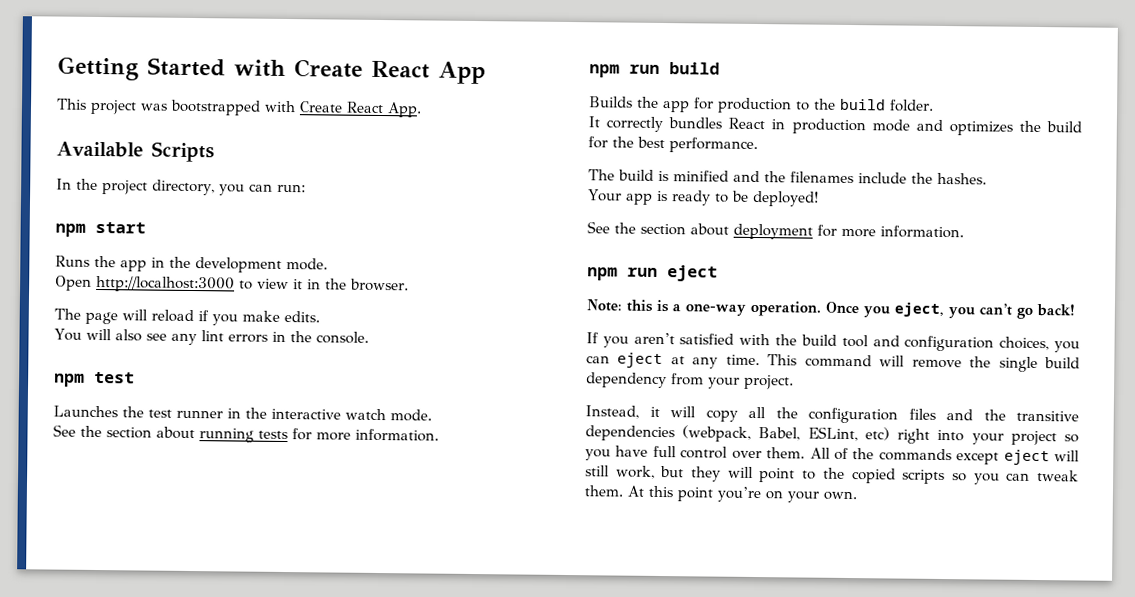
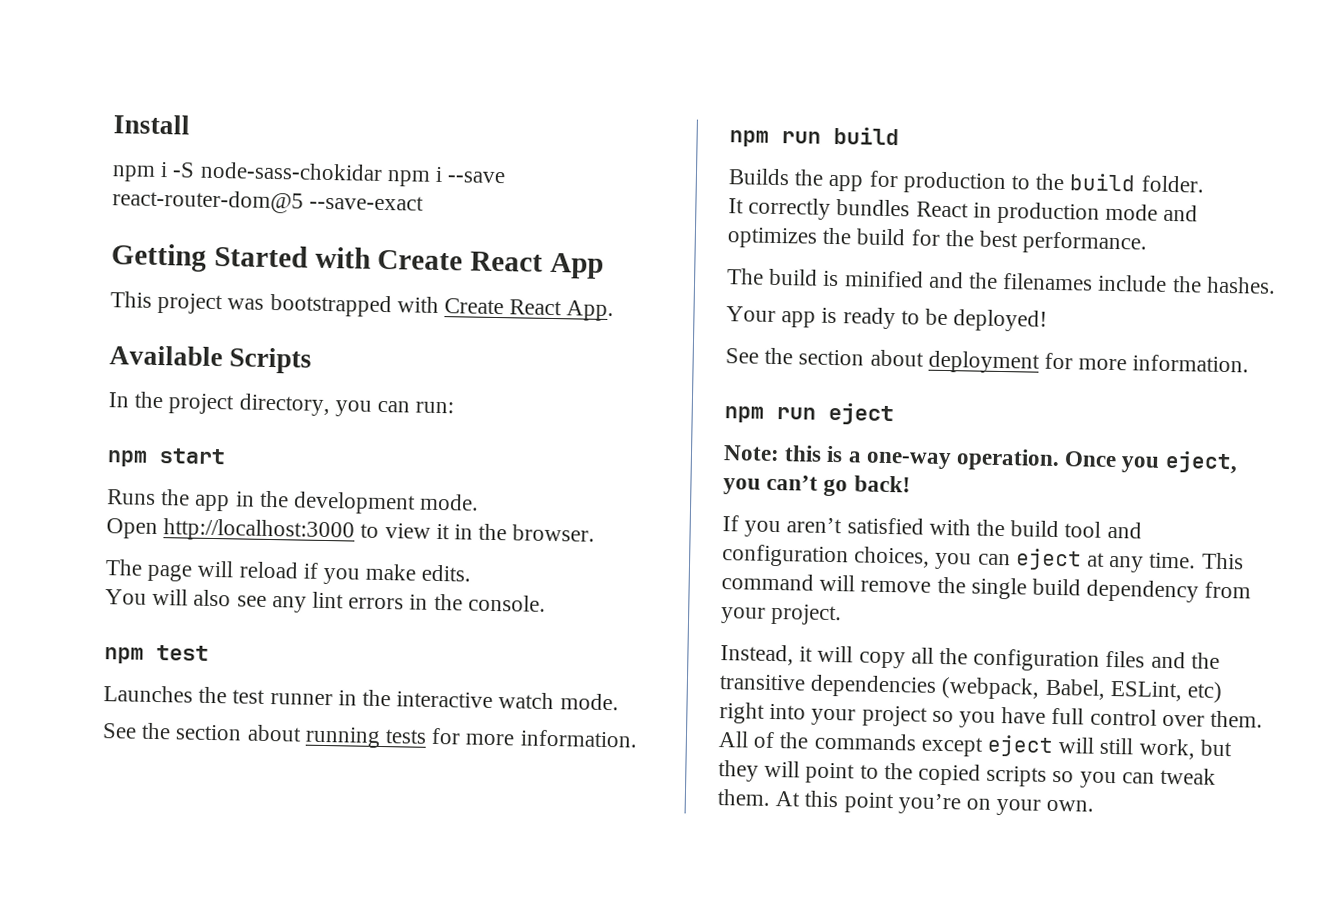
+ Install
+ npm i -S node-sass-chokidar npm i --save react-router-dom@5 --save-exact

